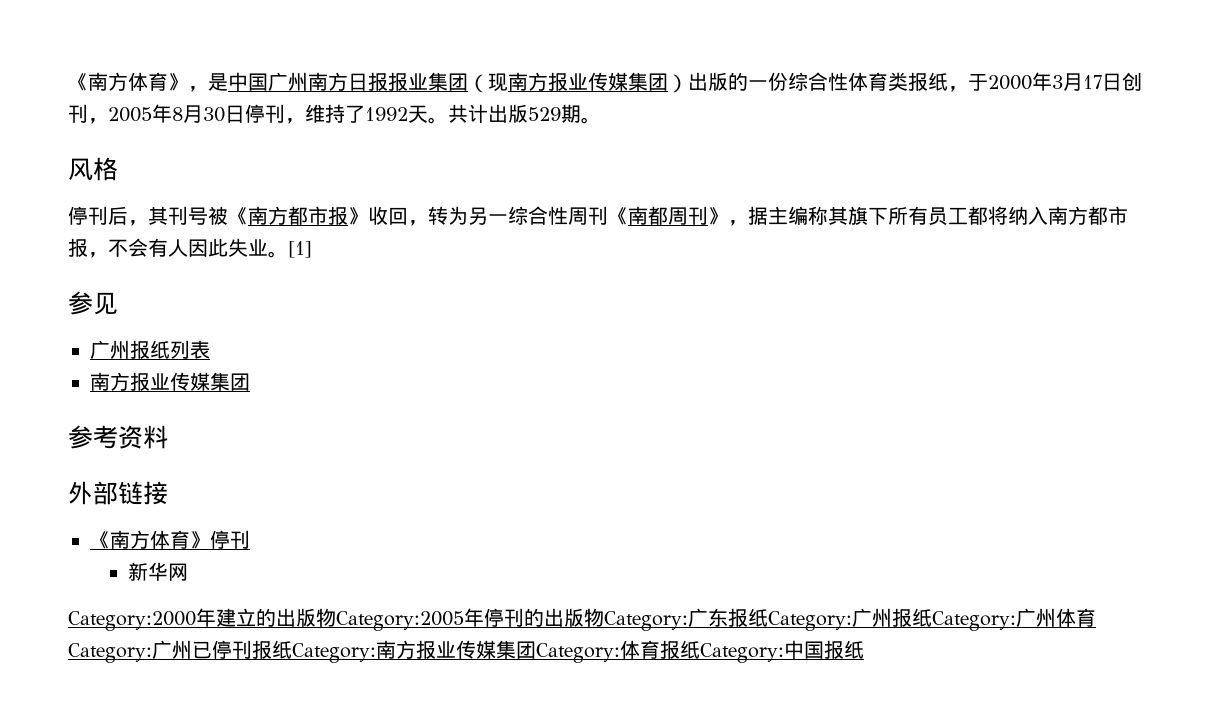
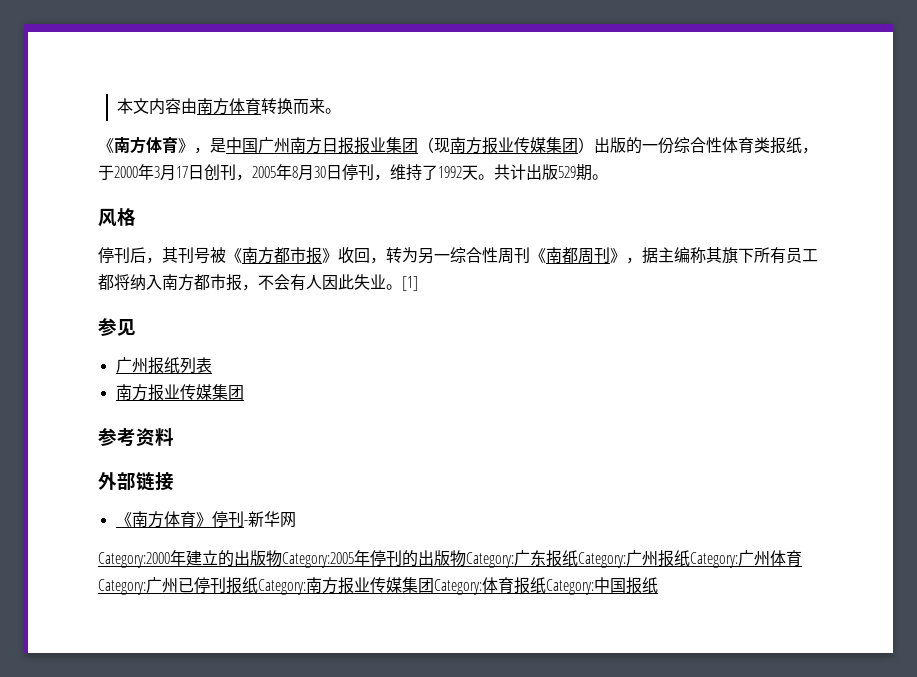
+ 本文内容由南方体育转换而来。
- 《南方体育》停刊
- 新华网
+ 《南方体育》停刊-新华网

